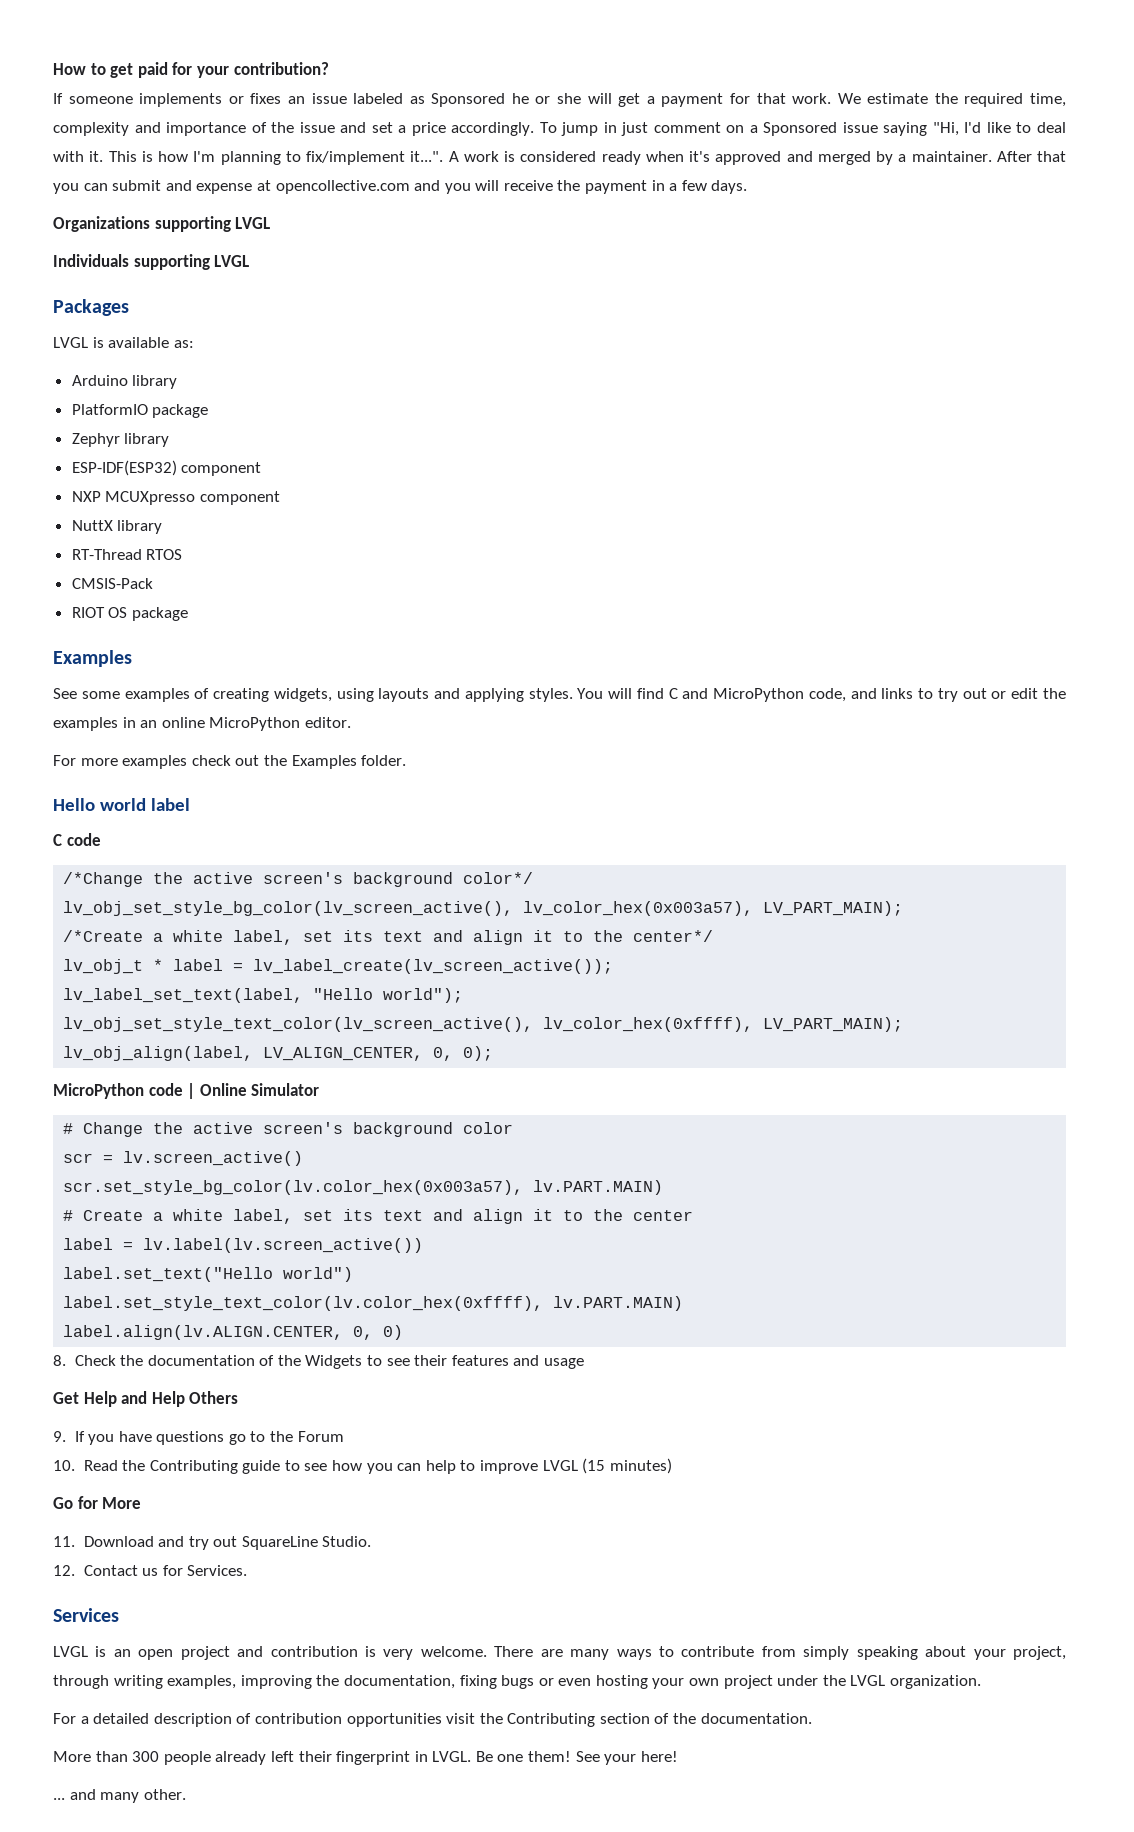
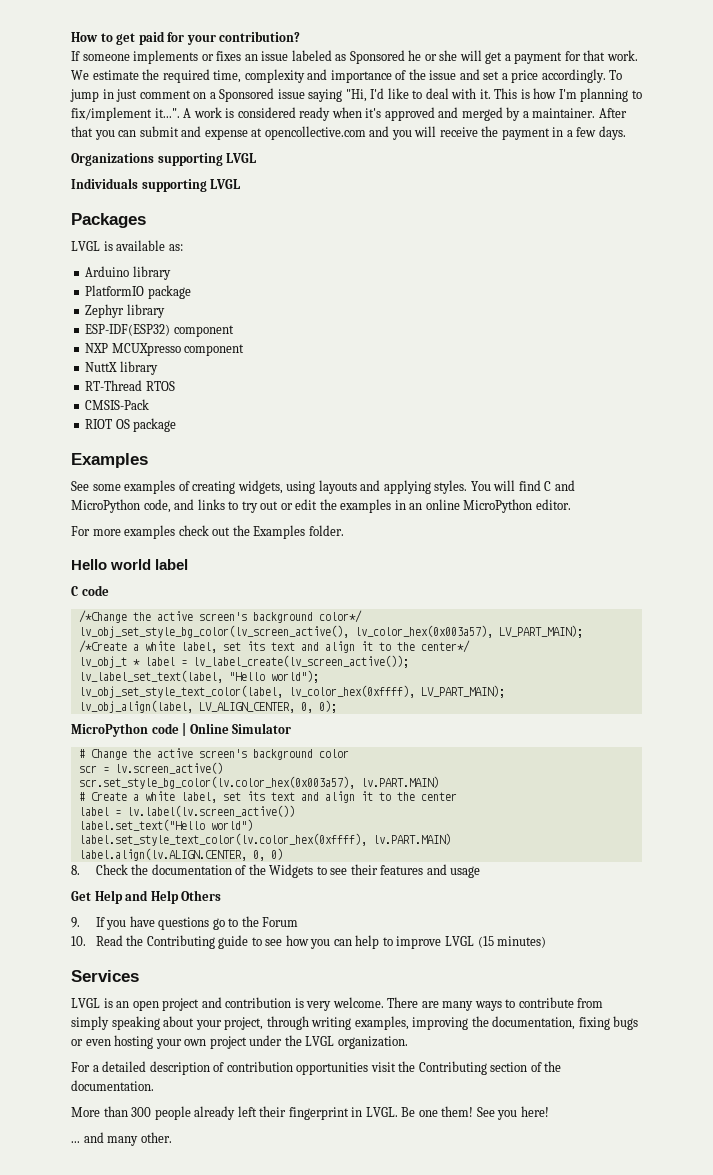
- lv_obj_set_style_text_color(lv_screen_active(), lv_color_hex(0xffff), LV_PART_MAIN);
+ lv_obj_set_style_text_color(label, lv_color_hex(0xffff), LV_PART_MAIN);
- Go for More
- 11. Download and try out SquareLine Studio.
- 12. Contact us for Services.
- See your here!
+ See you here!

